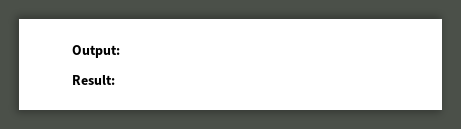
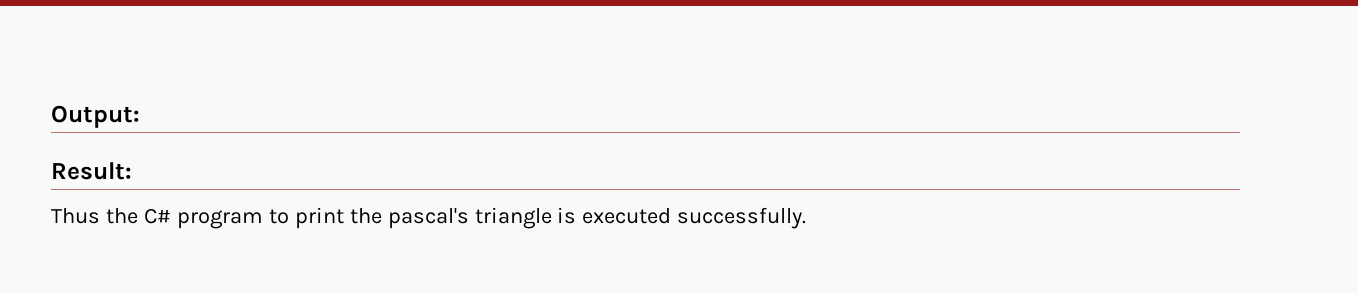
+ Thus the C# program to print the pascal's triangle is executed successfully.

